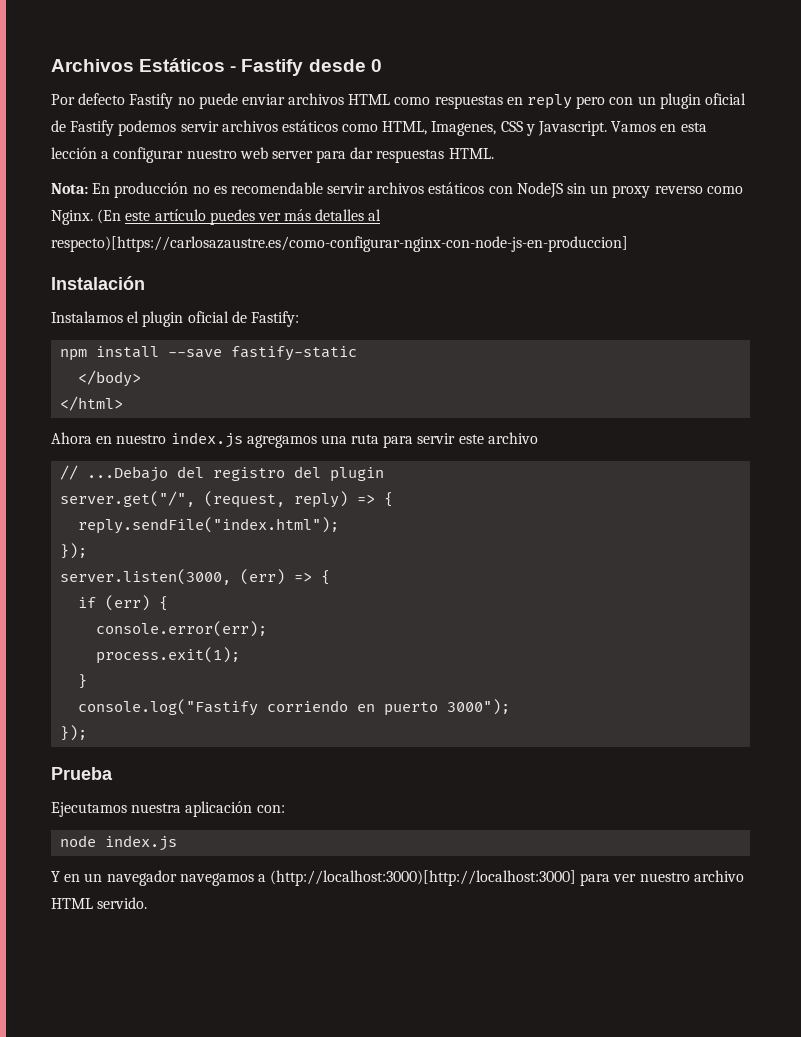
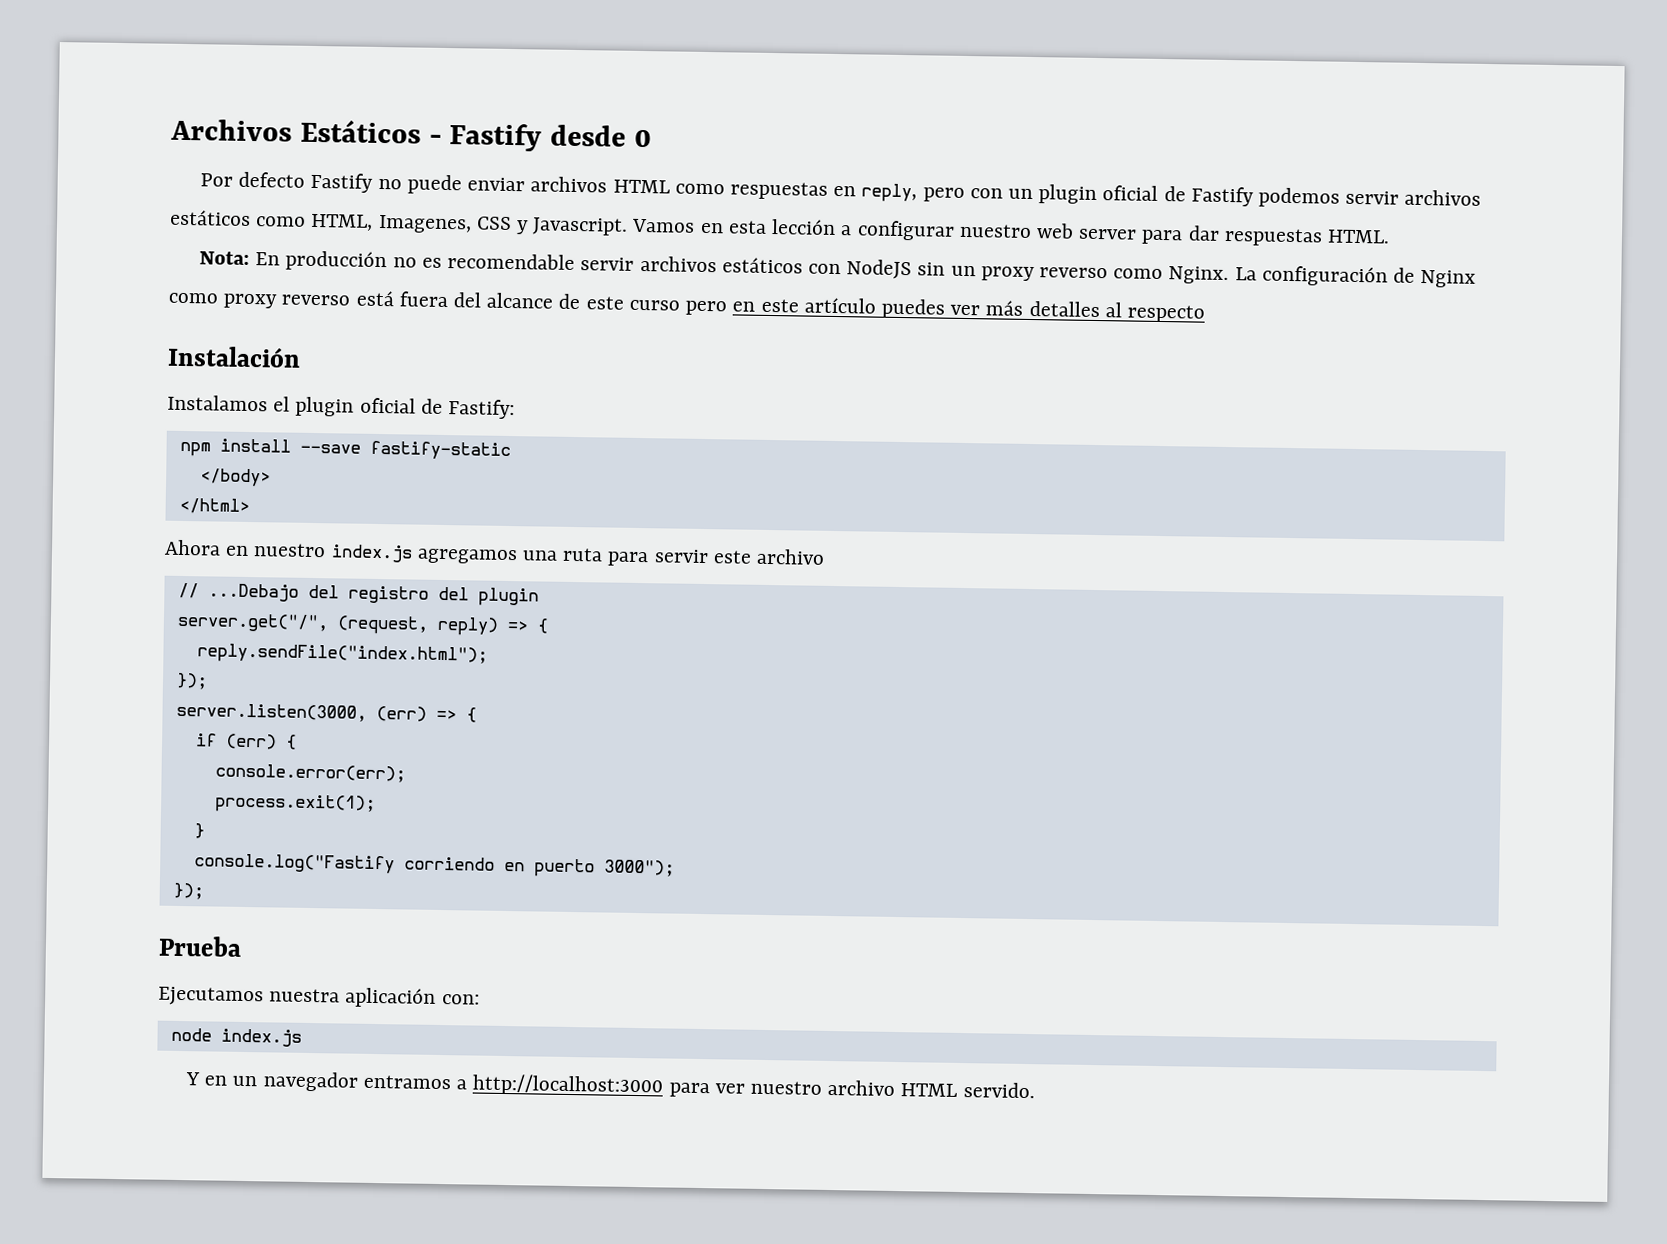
- Por defecto Fastify no puede enviar archivos HTML como respuestas en reply pero con un plugin oficial de Fastify podemos servir archivos estáticos como HTML, Imagenes, CSS y Javascript.
+ Por defecto Fastify no puede enviar archivos HTML como respuestas en reply, pero con un plugin oficial de Fastify podemos servir archivos estáticos como HTML, Imagenes, CSS y Javascript.
- (En este artículo puedes ver más detalles al respecto)[https://carlosazaustre.es/como-configurar-nginx-con-node-js-en-produccion]
+ La configuración de Nginx como proxy reverso está fuera del alcance de este curso pero en este artículo puedes ver más detalles al respecto
- Y en un navegador navegamos a (http://localhost:3000)[http://localhost:3000] para ver nuestro archivo HTML servido.
+ Y en un navegador entramos a http://localhost:3000 para ver nuestro archivo HTML servido.

